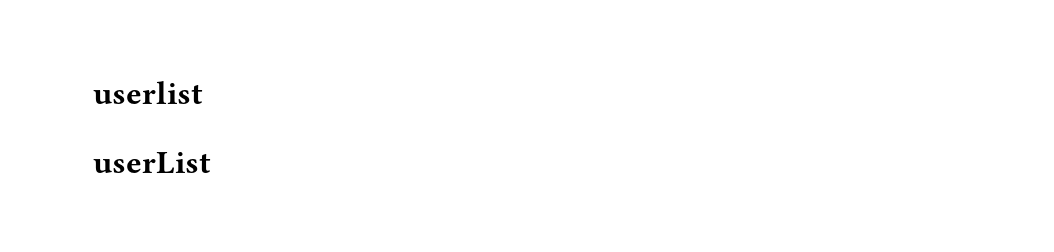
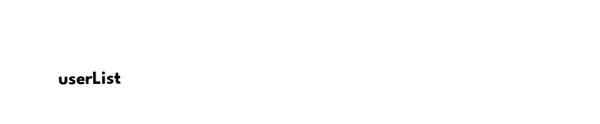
- userlist

